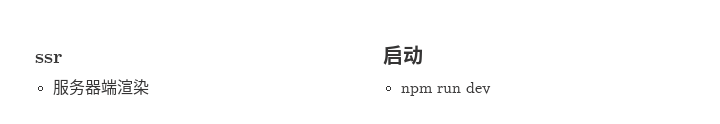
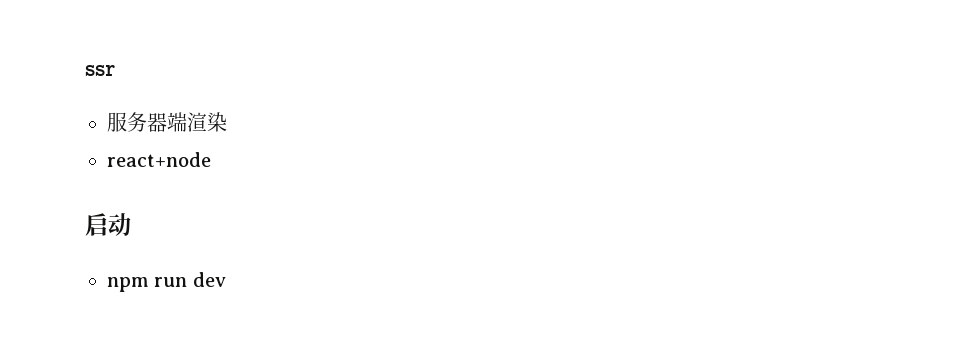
+ react+node

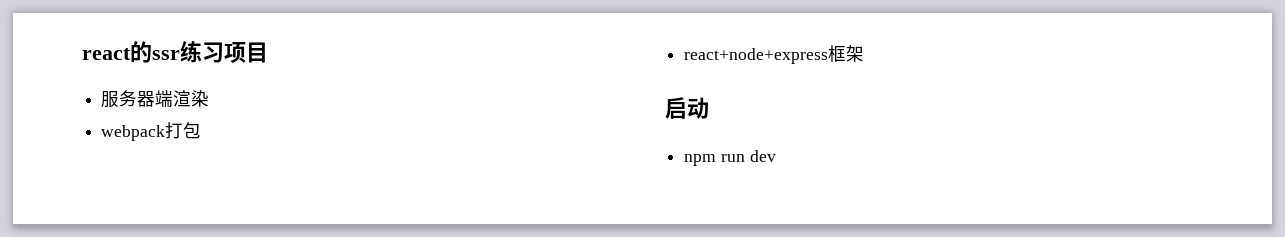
- ssr
+ react的ssr练习项目
- react+node
+ webpack打包
+ react+node+express框架

